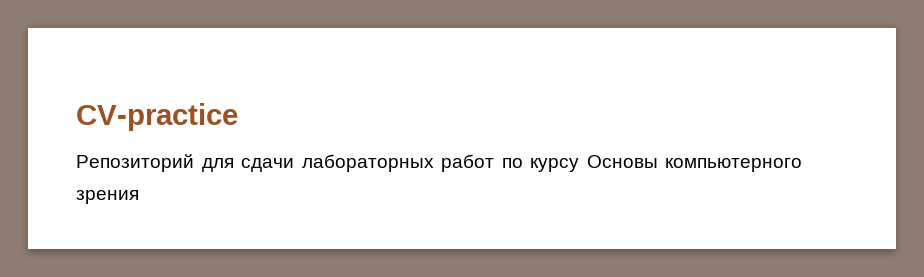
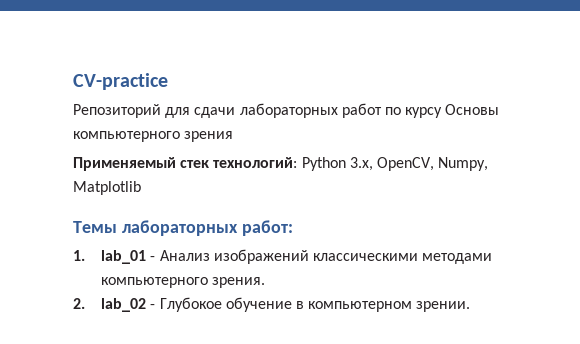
+ Применяемый стек технологий: Python 3.x, OpenCV, Numpy, Matplotlib
+ Темы лабораторных работ:
+ 1. lab_01 - Анализ изображений классическими методами компьютерного зрения.
+ 2. lab_02 - Глубокое обучение в компьютерном зрении.

